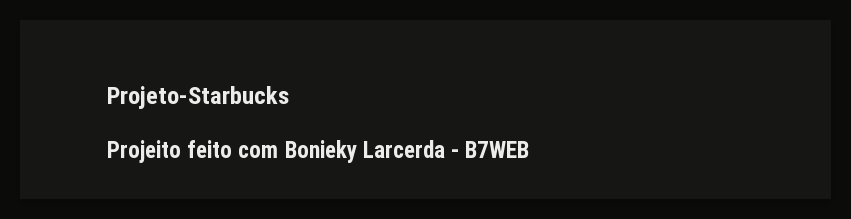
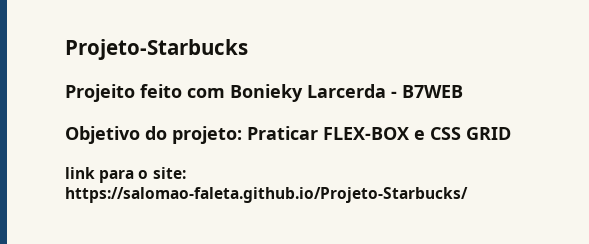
+ Objetivo do projeto: Praticar FLEX-BOX e CSS GRID
+ link para o site: https://salomao-faleta.github.io/Projeto-Starbucks/

